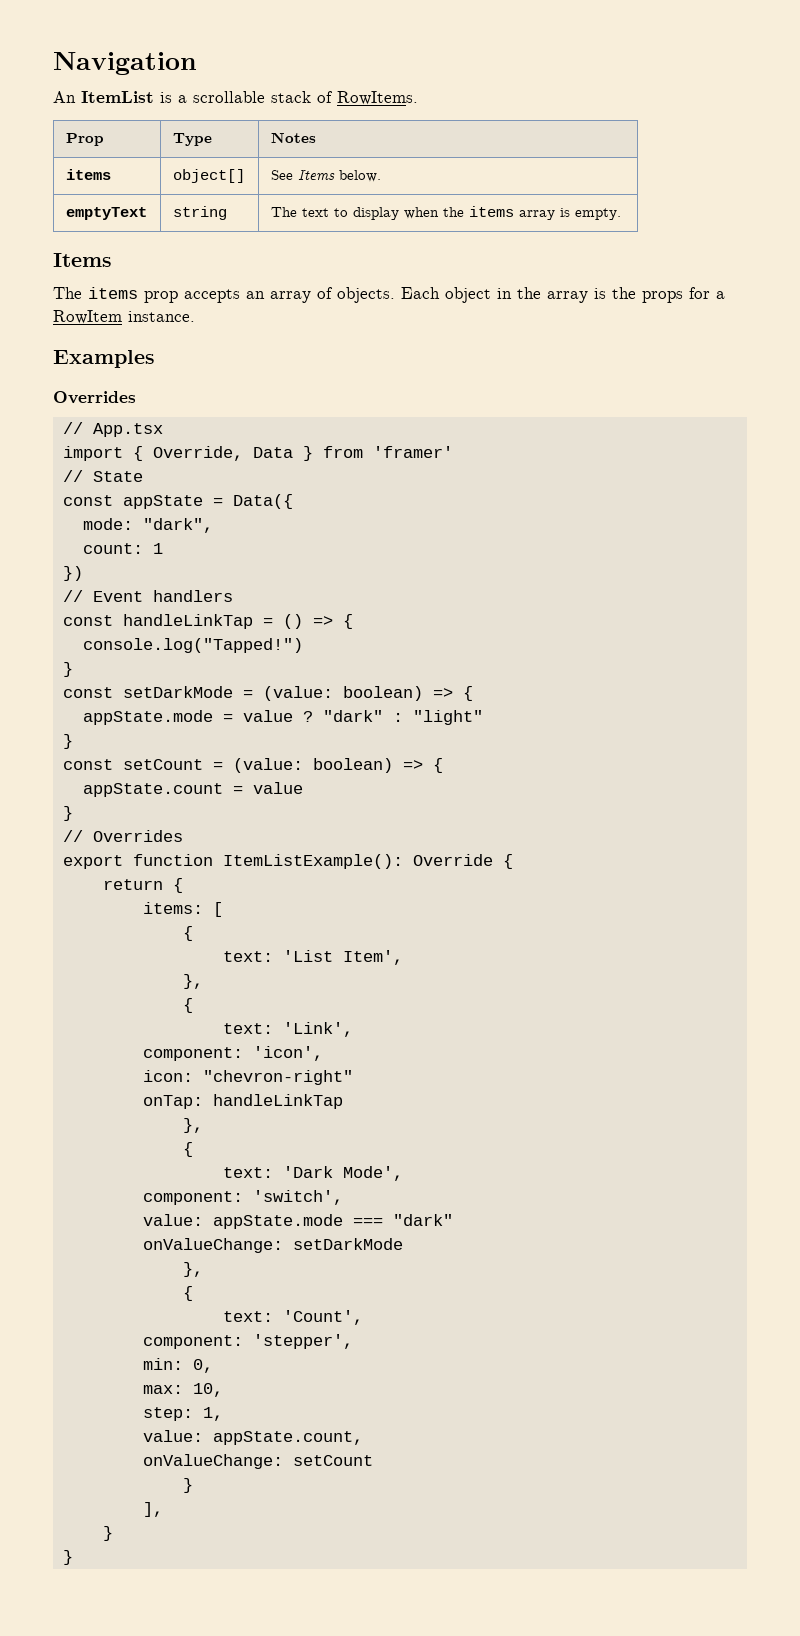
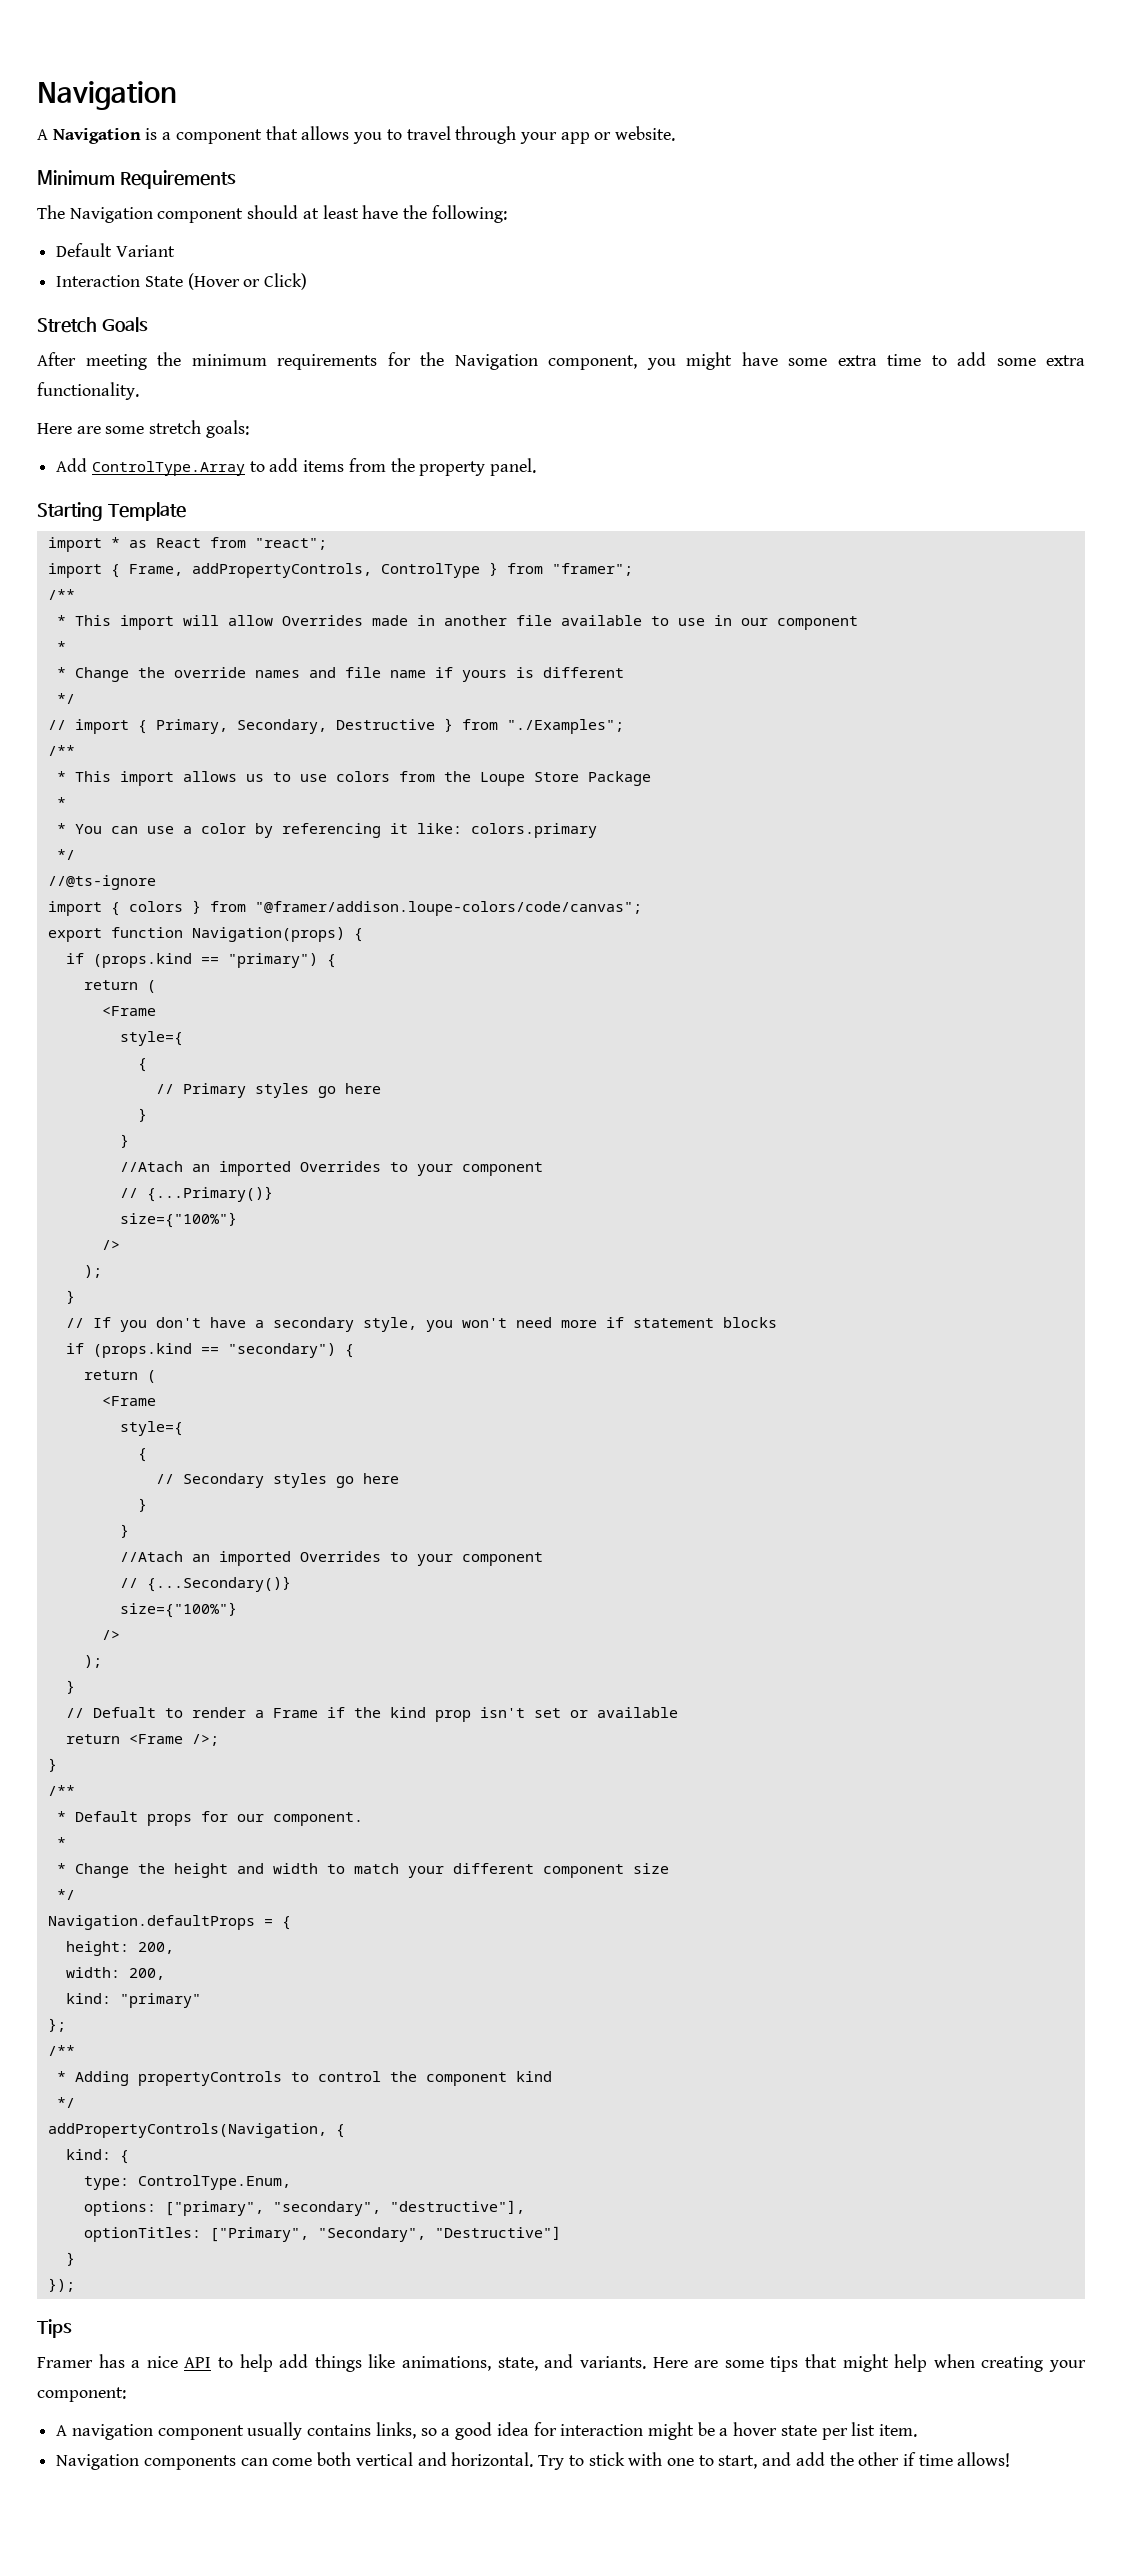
- An ItemList is a scrollable stack of RowItems.
- Prop | Type | Notes
- items | object[] | See Items below.
- emptyText | string | The text to display when the items array is empty.
- Items
- The items prop accepts an array of objects. Each object in the array is the props for a RowItem instance.
- Examples
- Overrides
- // App.tsx
- import { Override, Data } from 'framer'
- // State
- const appState = Data({
- mode: "dark",
- count: 1
- })
- // Event handlers
- const handleLinkTap = () => {
- console.log("Tapped!")
- }
- const setDarkMode = (value: boolean) => {
- appState.mode = value ? "dark" : "light"
- }
- const setCount = (value: boolean) => {
- appState.count = value
- }
- // Overrides
- export function ItemListExample(): Override {
- return {
- items: [
+ A Navigation is a component that allows you to travel through your app or website.
+ Minimum Requirements
+ The Navigation component should at least have the following:
+ Default Variant
+ Interaction State (Hover or Click)
+ Stretch Goals
+ After meeting the minimum requirements for the Navigation component, you might have some extra time to add some extra functionality.
+ Here are some stretch goals:
+ Add ControlType.Array to add items from the property panel.
+ Starting Template
+ import * as React from "react";
+ import { Frame, addPropertyControls, ControlType } from "framer";
+ /**
+ * This import will allow Overrides made in another file available to use in our component
+ *
+ * Change the override names and file name if yours is different
+ */
+ // import { Primary, Secondary, Destructive } from "./Examples";
+ /**
+ * This import allows us to use colors from the Loupe Store Package
+ *
+ * You can use a color by referencing it like: colors.primary
+ */
+ //@ts-ignore
+ import { colors } from "@framer/addison.loupe-colors/code/canvas";
+ export function Navigation(props) {
+ if (props.kind == "primary") {
+ return (
+ <Frame
+ style={
  {
- text: 'List Item',
- },
- {
- text: 'Link',
- component: 'icon',
- icon: "chevron-right"
- onTap: handleLinkTap
- },
- {
- text: 'Dark Mode',
- component: 'switch',
- value: appState.mode === "dark"
- onValueChange: setDarkMode
- },
- {
- text: 'Count',
- component: 'stepper',
- min: 0,
- max: 10,
- step: 1,
- value: appState.count,
- onValueChange: setCount
- }
- ],
+ // Primary styles go here
  }
  }
+ //Atach an imported Overrides to your component
+ // {...Primary()}
+ size={"100%"}
+ />
+ );
+ }
+ // If you don't have a secondary style, you won't need more if statement blocks
+ if (props.kind == "secondary") {
+ return (
+ <Frame
+ style={
+ {
+ // Secondary styles go here
+ }
+ }
+ //Atach an imported Overrides to your component
+ // {...Secondary()}
+ size={"100%"}
+ />
+ );
+ }
+ // Defualt to render a Frame if the kind prop isn't set or available
+ return <Frame />;
+ }
+ /**
+ * Default props for our component.
+ *
+ * Change the height and width to match your different component size
+ */
+ Navigation.defaultProps = {
+ height: 200,
+ width: 200,
+ kind: "primary"
+ };
+ /**
+ * Adding propertyControls to control the component kind
+ */
+ addPropertyControls(Navigation, {
+ kind: {
+ type: ControlType.Enum,
+ options: ["primary", "secondary", "destructive"],
+ optionTitles: ["Primary", "Secondary", "Destructive"]
+ }
+ });
+ Tips
+ Framer has a nice API to help add things like animations, state, and variants. Here are some tips that might help when creating your component:
+ A navigation component usually contains links, so a good idea for interaction might be a hover state per list item.
+ Navigation components can come both vertical and horizontal. Try to stick with one to start, and add the other if time allows!

